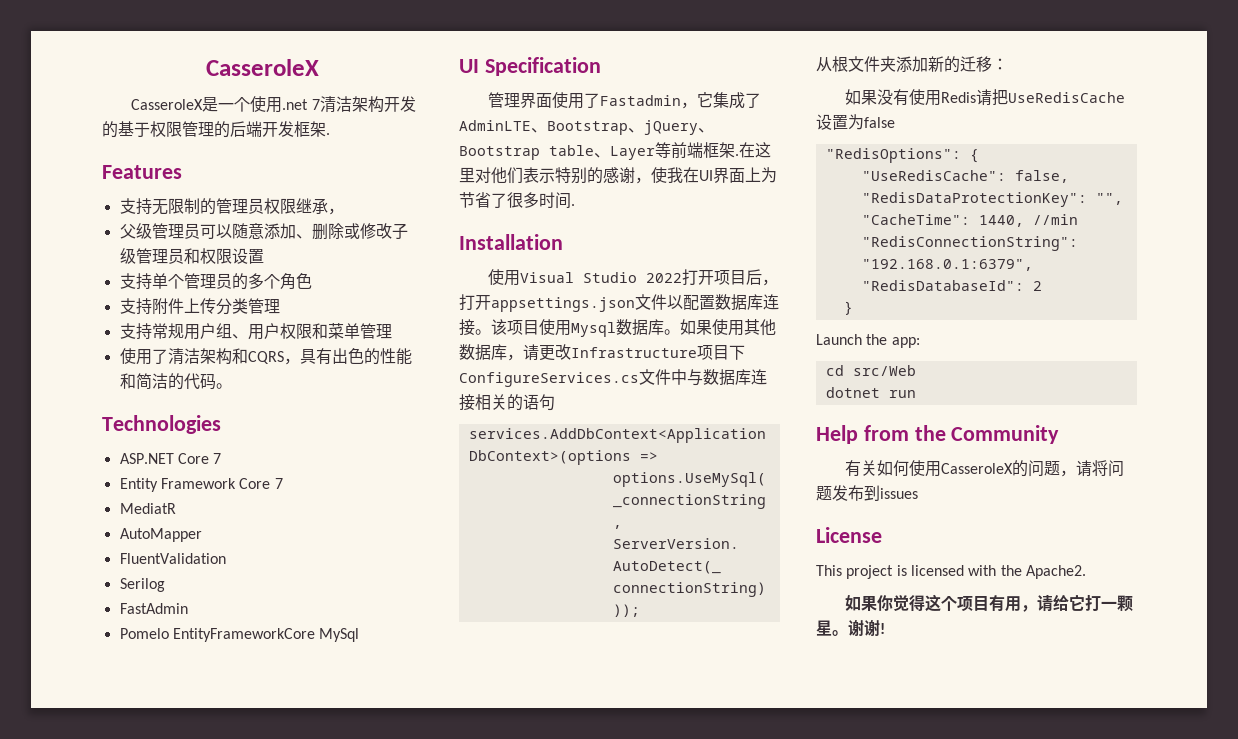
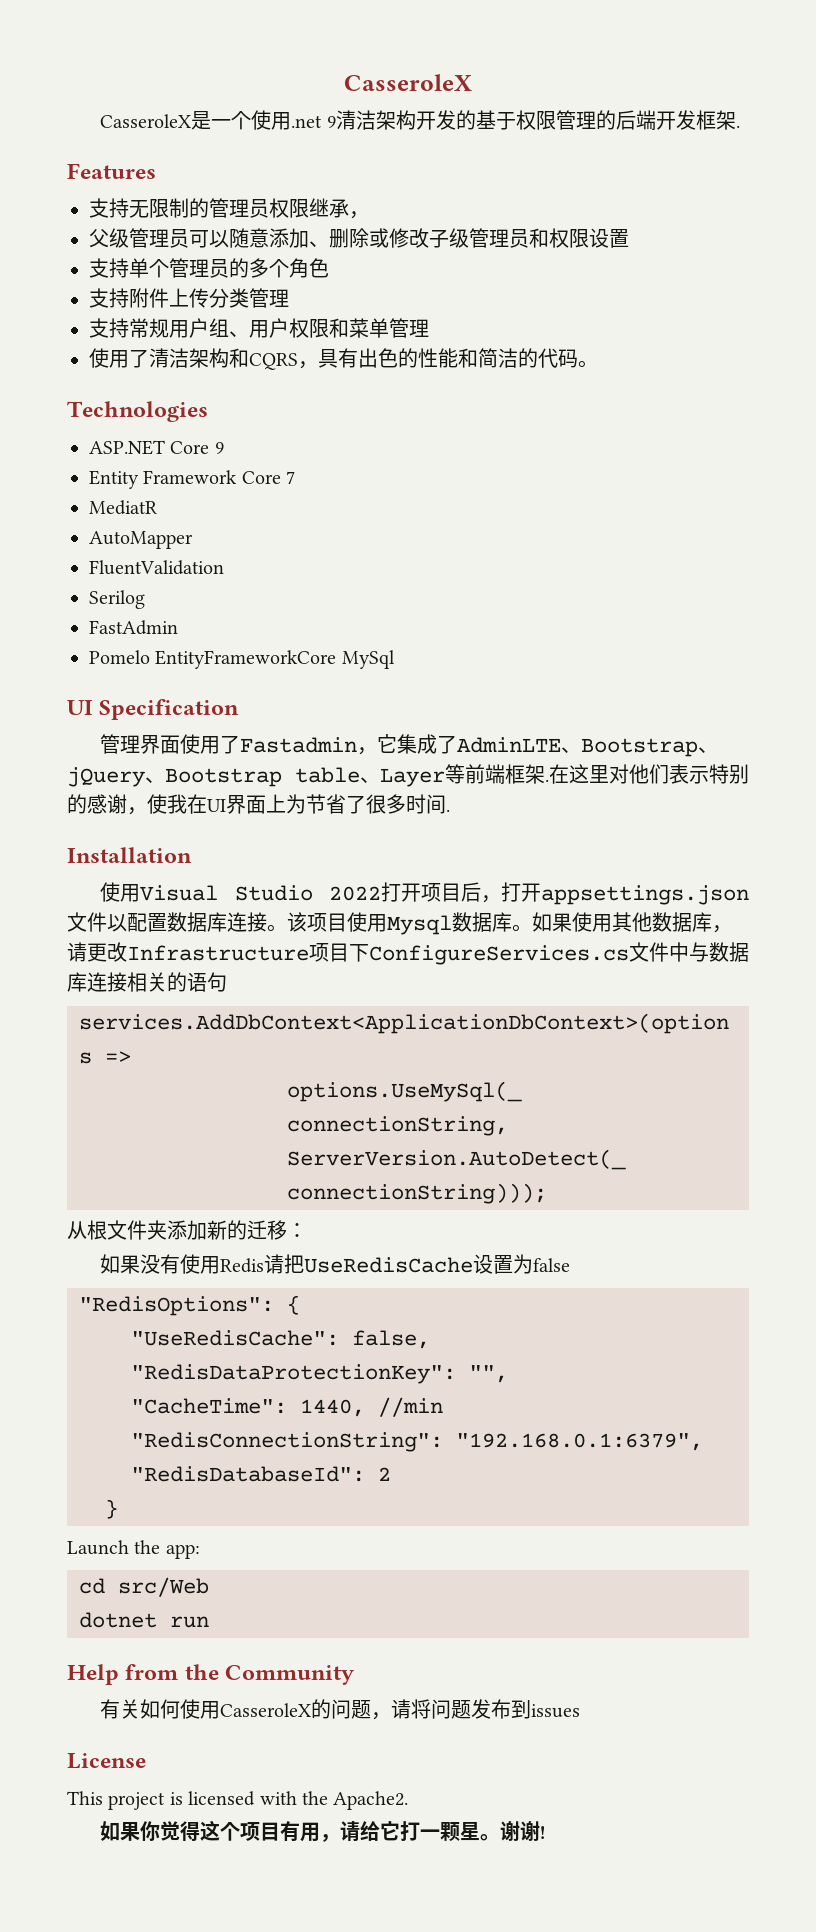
- CasseroleX是一个使用.net 7清洁架构开发的基于权限管理的后端开发框架.
+ CasseroleX是一个使用.net 9清洁架构开发的基于权限管理的后端开发框架.
- ASP.NET Core 7
+ ASP.NET Core 9

